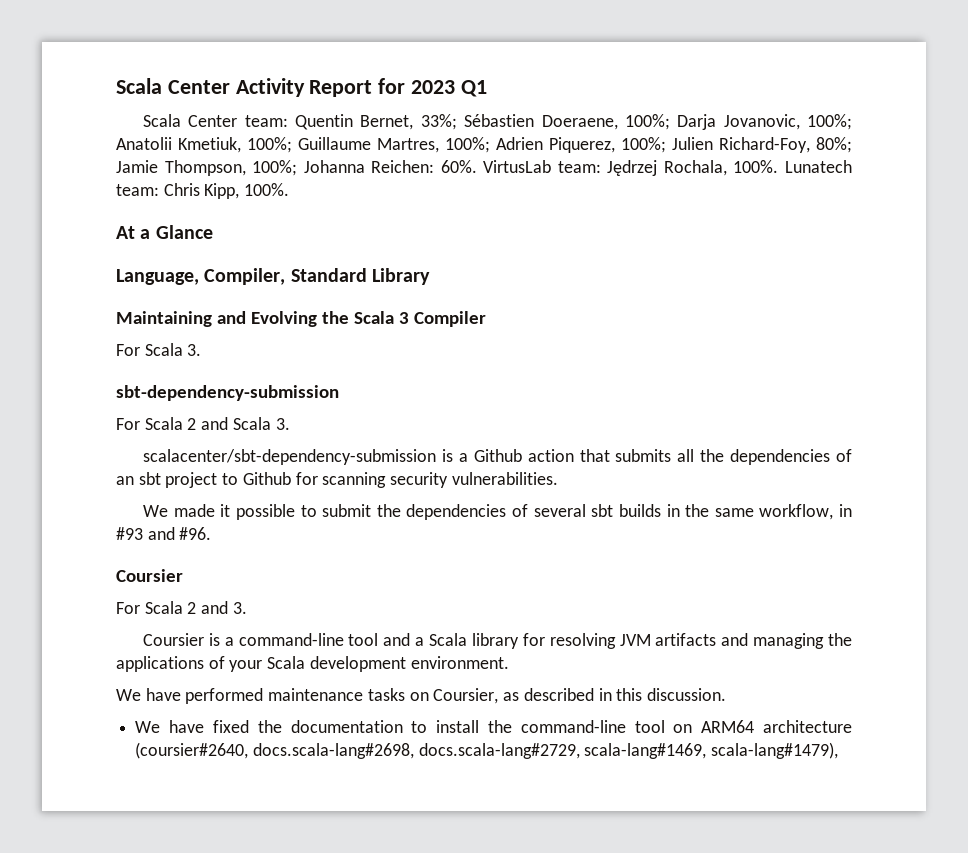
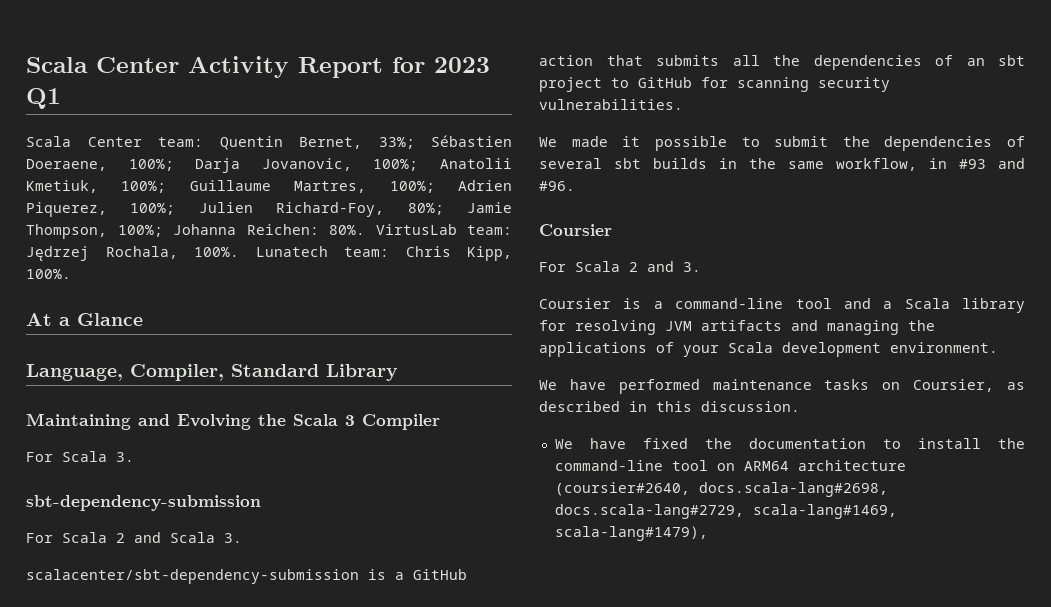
- Scala Center team: Quentin Bernet, 33%; Sébastien Doeraene, 100%; Darja Jovanovic, 100%; Anatolii Kmetiuk, 100%; Guillaume Martres, 100%; Adrien Piquerez, 100%; Julien Richard-Foy, 80%; Jamie Thompson, 100%; Johanna Reichen: 60%.
+ Scala Center team: Quentin Bernet, 33%; Sébastien Doeraene, 100%; Darja Jovanovic, 100%; Anatolii Kmetiuk, 100%; Guillaume Martres, 100%; Adrien Piquerez, 100%; Julien Richard-Foy, 80%; Jamie Thompson, 100%; Johanna Reichen: 80%.
- scalacenter/sbt-dependency-submission is a Github action that submits all the dependencies of an sbt project to Github for scanning security vulnerabilities.
+ scalacenter/sbt-dependency-submission is a GitHub action that submits all the dependencies of an sbt project to GitHub for scanning security vulnerabilities.

